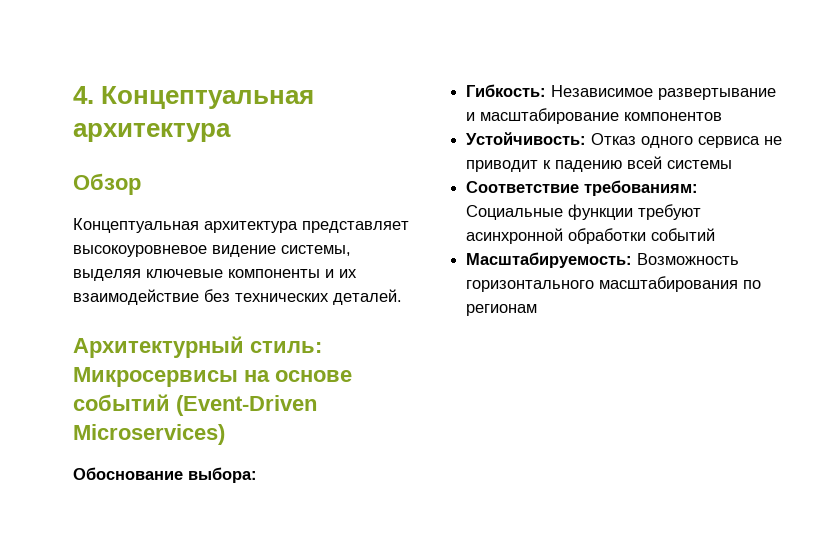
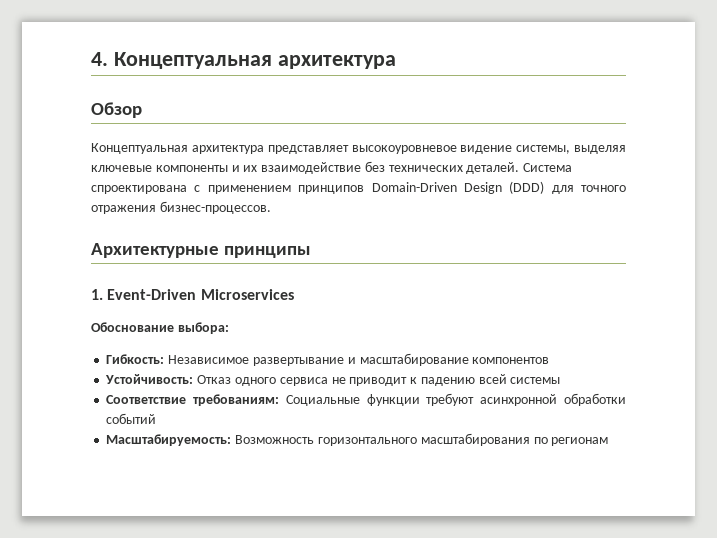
- Концептуальная архитектура представляет высокоуровневое видение системы, выделяя ключевые компоненты и их взаимодействие без технических деталей.
- Архитектурный стиль: Микросервисы на основе событий (Event-Driven Microservices)
+ Концептуальная архитектура представляет высокоуровневое видение системы, выделяя ключевые компоненты и их взаимодействие без технических деталей. Система спроектирована с применением принципов Domain-Driven Design (DDD) для точного отражения бизнес-процессов.
+ Архитектурные принципы
+ 1. Event-Driven Microservices

